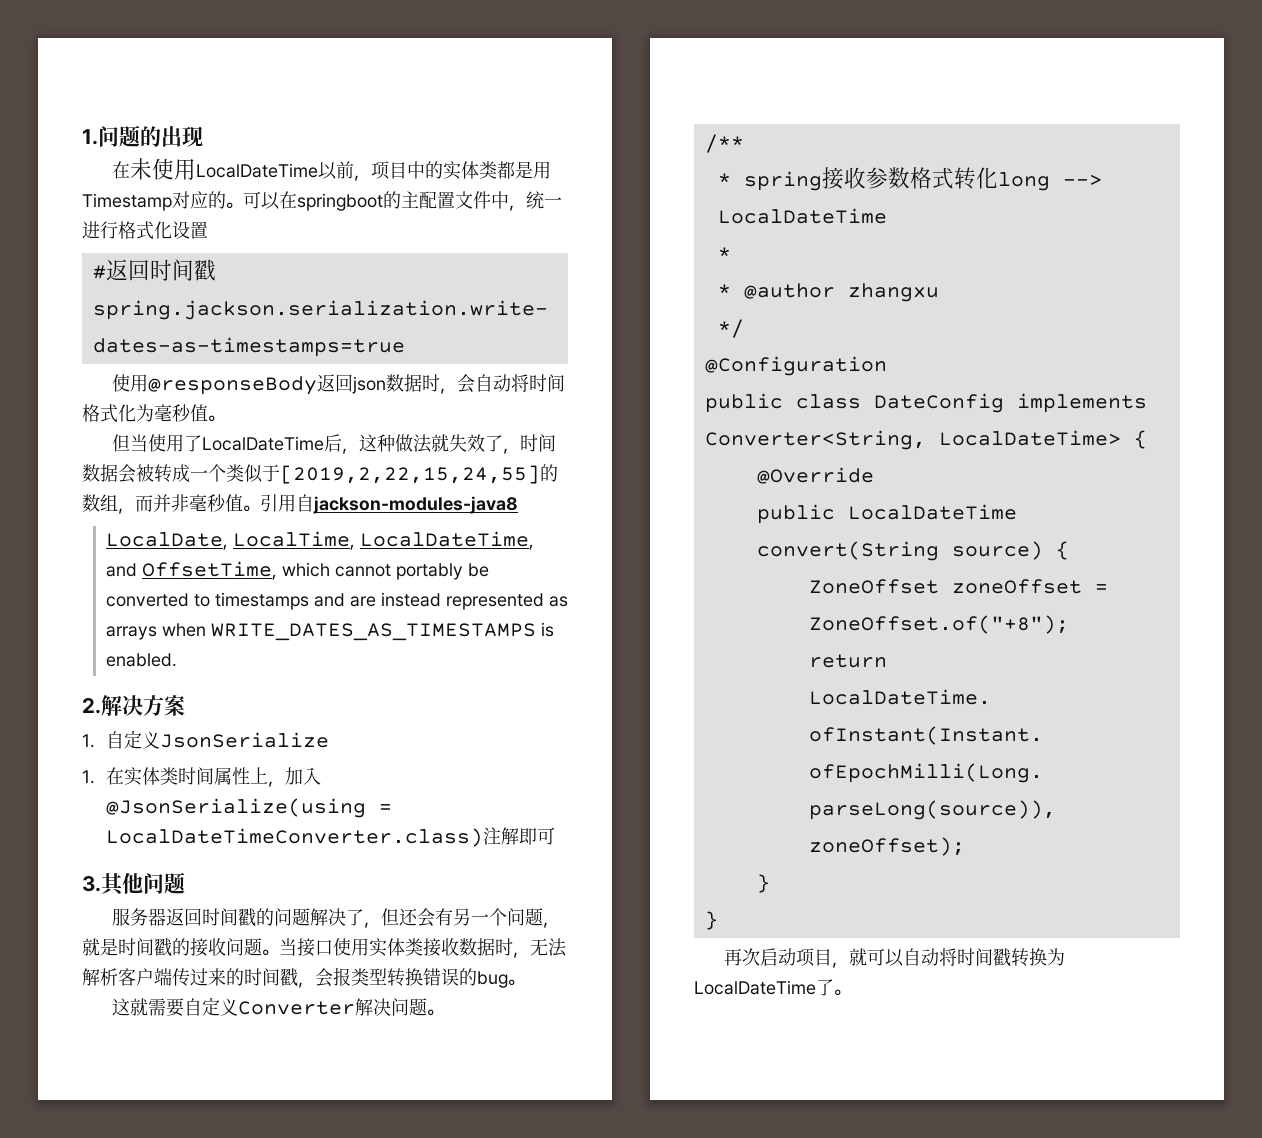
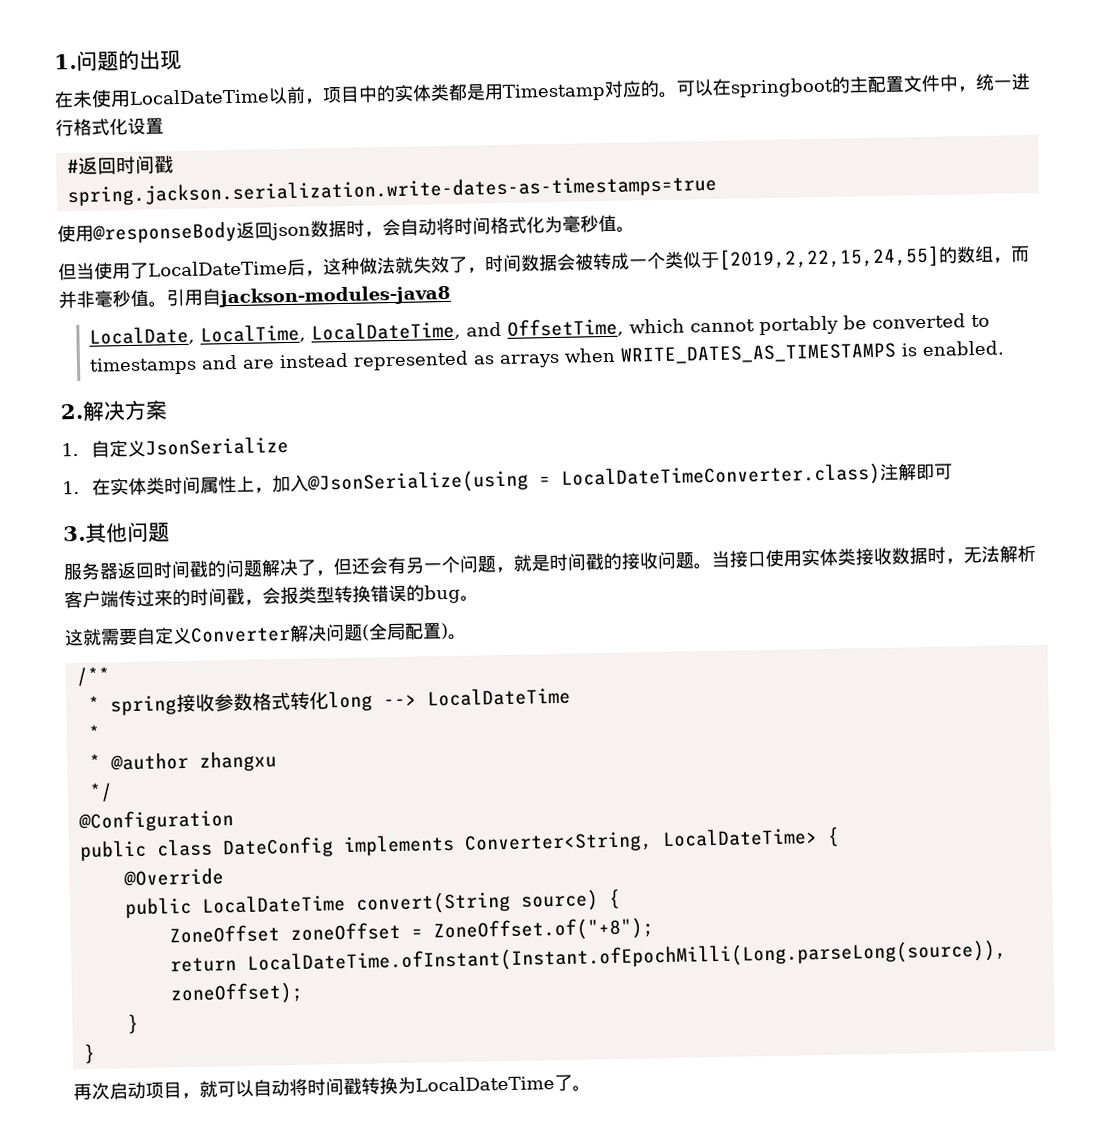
- 这就需要自定义Converter解决问题。
+ 这就需要自定义Converter解决问题(全局配置)。

